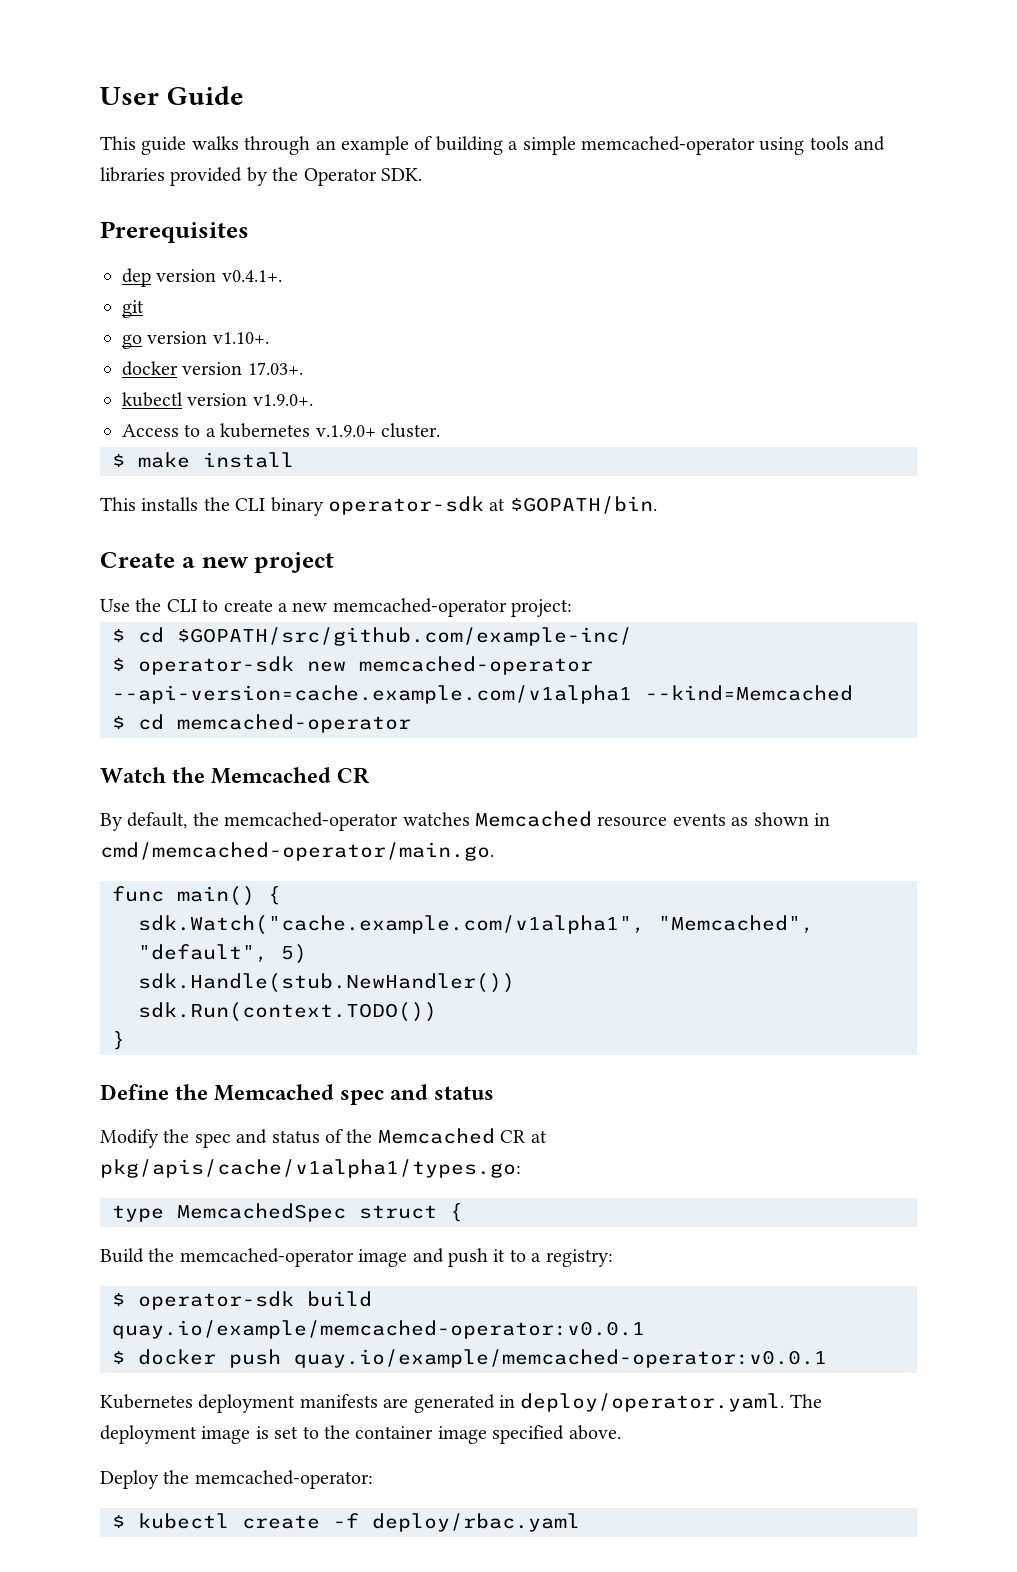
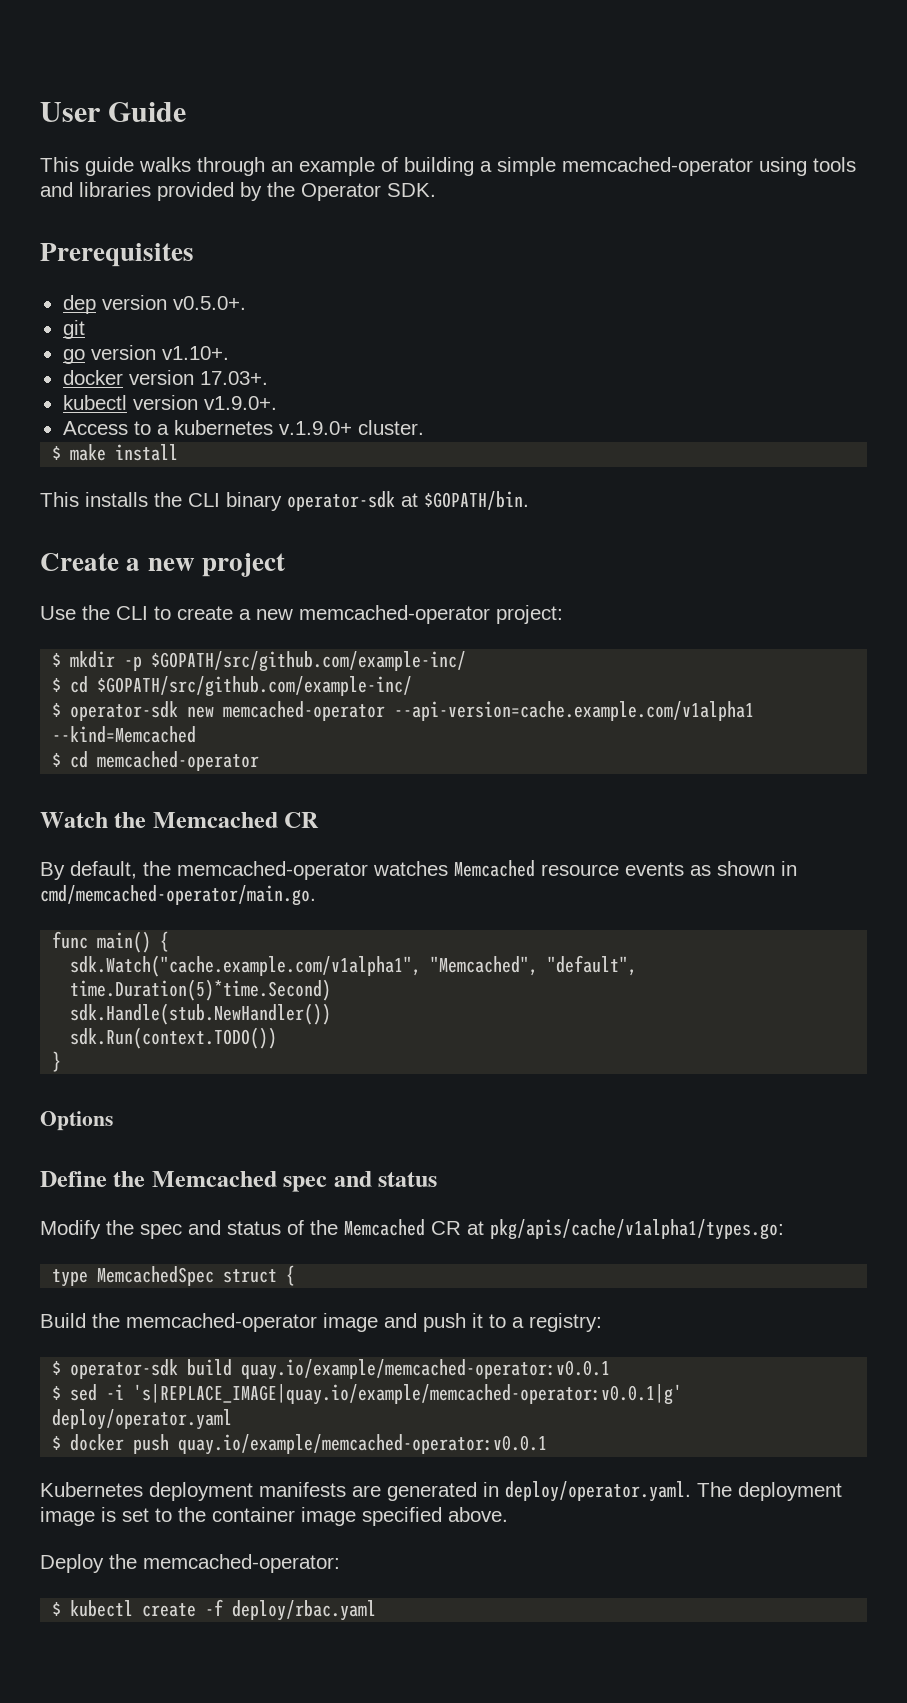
- dep version v0.4.1+.
+ dep version v0.5.0+.
+ $ mkdir -p $GOPATH/src/github.com/example-inc/
- sdk.Watch("cache.example.com/v1alpha1", "Memcached", "default", 5)
+ sdk.Watch("cache.example.com/v1alpha1", "Memcached", "default", time.Duration(5)*time.Second)
+ Options
+ $ sed -i 's|REPLACE_IMAGE|quay.io/example/memcached-operator:v0.0.1|g' deploy/operator.yaml

